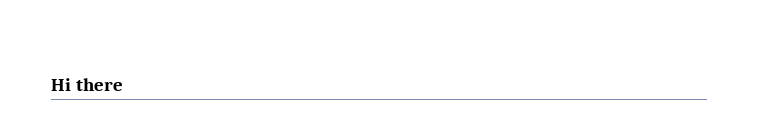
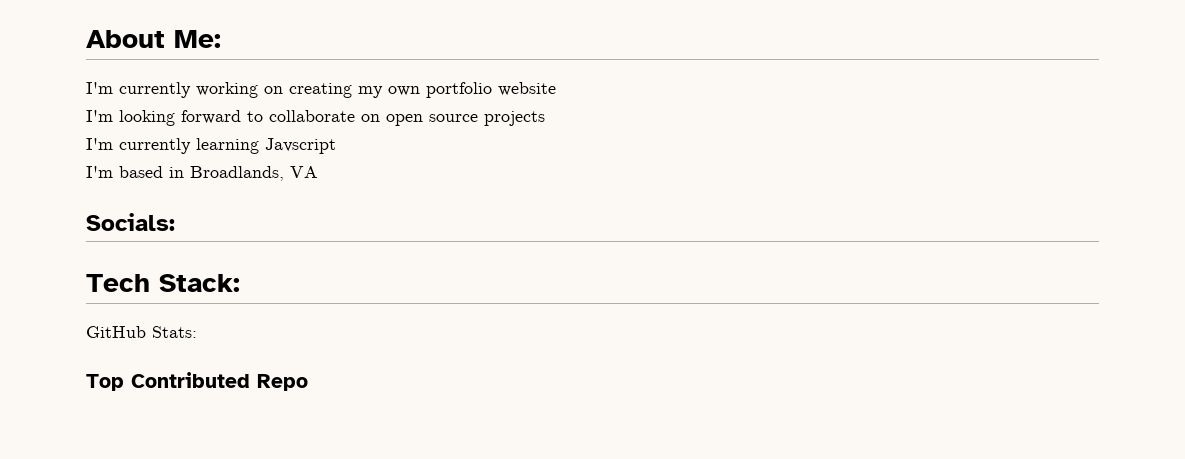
- Hi there
+ About Me:
+ I'm currently working on creating my own portfolio website
+ I'm looking forward to collaborate on open source projects
+ I'm currently learning Javscript
+ I'm based in Broadlands, VA
+ Socials:
+ Tech Stack:
+ GitHub Stats:
+ Top Contributed Repo

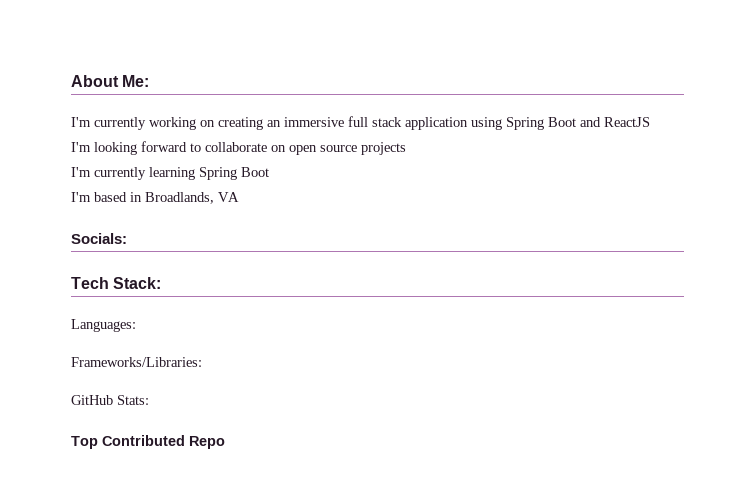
- I'm currently working on creating my own portfolio website
+ I'm currently working on creating an immersive full stack application using Spring Boot and ReactJS
- I'm currently learning Javscript
+ I'm currently learning Spring Boot
+ Languages:
+ Frameworks/Libraries:

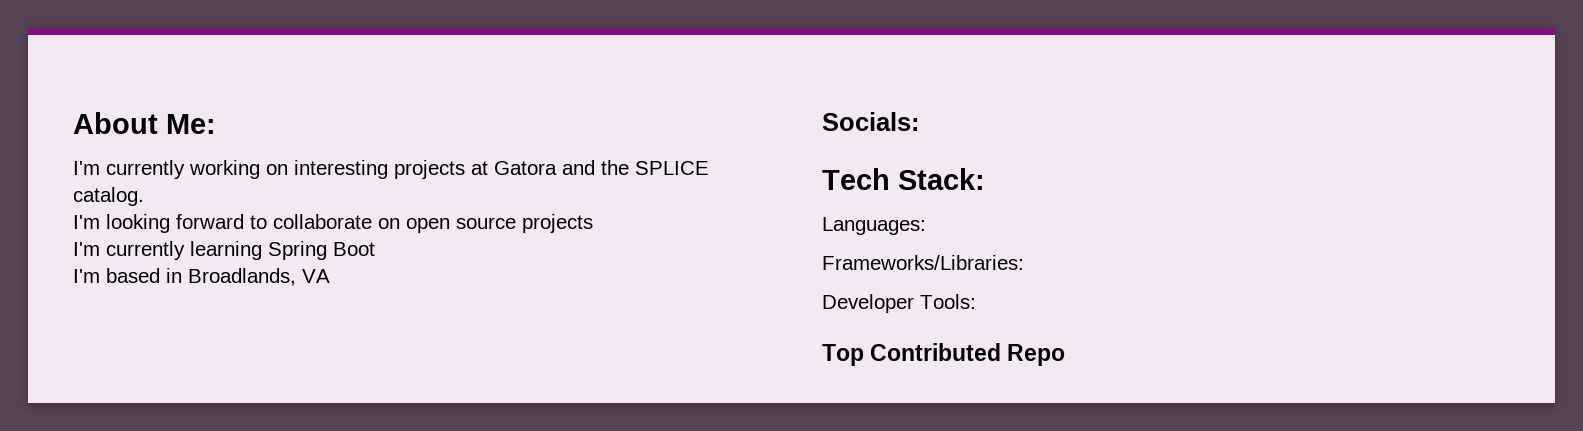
- I'm currently working on creating an immersive full stack application using Spring Boot and ReactJS
+ I'm currently working on interesting projects at Gatora and the SPLICE catalog.
- GitHub Stats:
+ Developer Tools:

